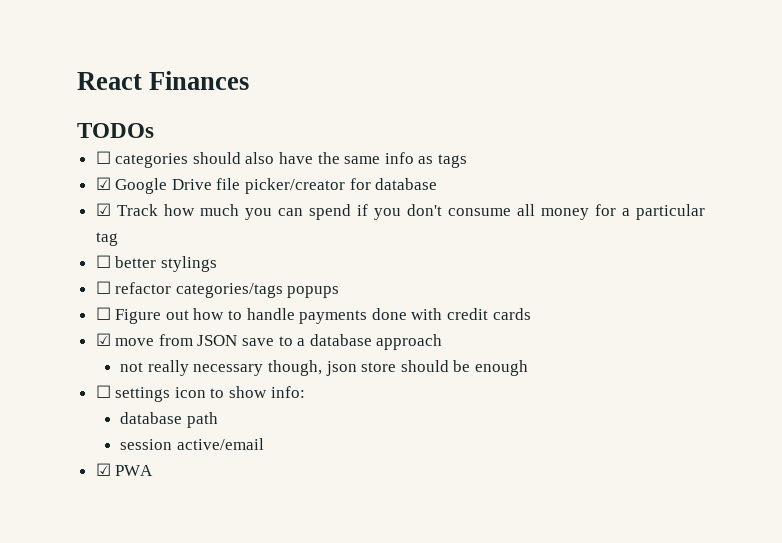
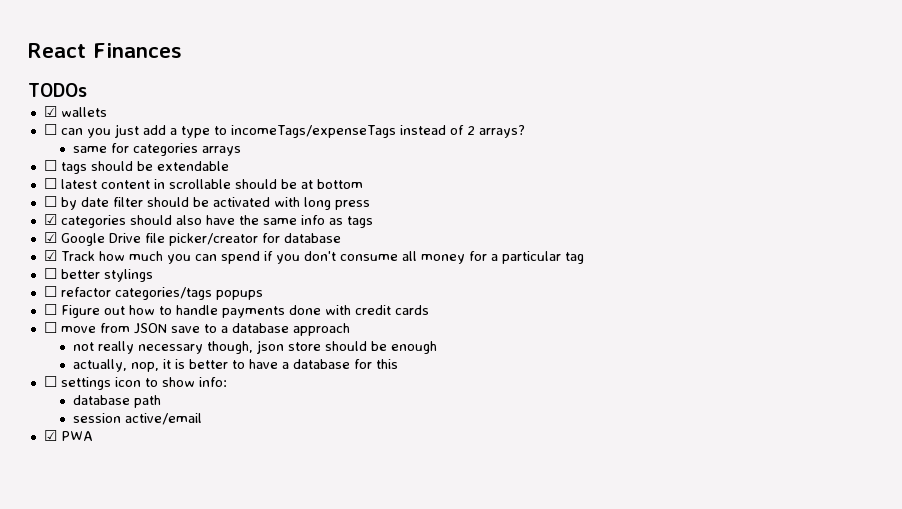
- ☐ categories should also have the same info as tags
+ ☑ wallets
+ ☐ can you just add a type to incomeTags/expenseTags instead of 2 arrays?
+ same for categories arrays
+ ☐ tags should be extendable
+ ☐ latest content in scrollable should be at bottom
+ ☐ by date filter should be activated with long press
+ ☑ categories should also have the same info as tags
- ☑ move from JSON save to a database approach
+ ☐ move from JSON save to a database approach
+ actually, nop, it is better to have a database for this

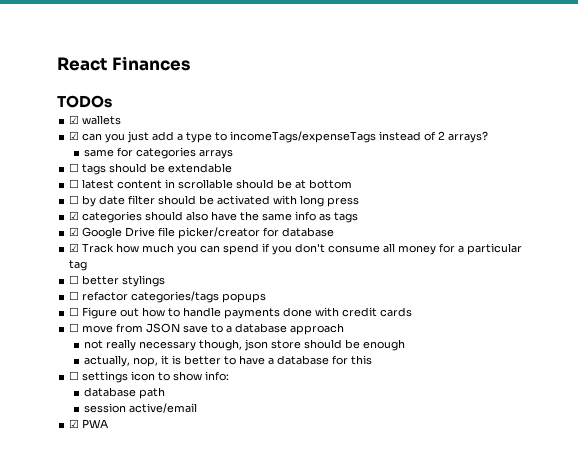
- ☐ can you just add a type to incomeTags/expenseTags instead of 2 arrays?
+ ☑ can you just add a type to incomeTags/expenseTags instead of 2 arrays?

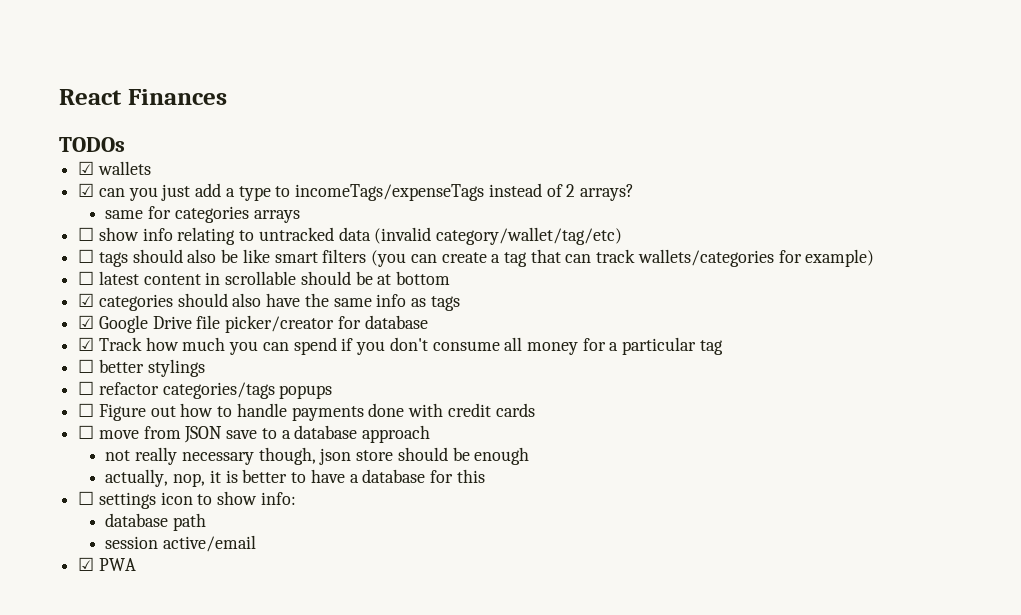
- ☐ tags should be extendable
+ ☐ show info relating to untracked data (invalid category/wallet/tag/etc)
+ ☐ tags should also be like smart filters (you can create a tag that can track wallets/categories for example)
- ☐ by date filter should be activated with long press

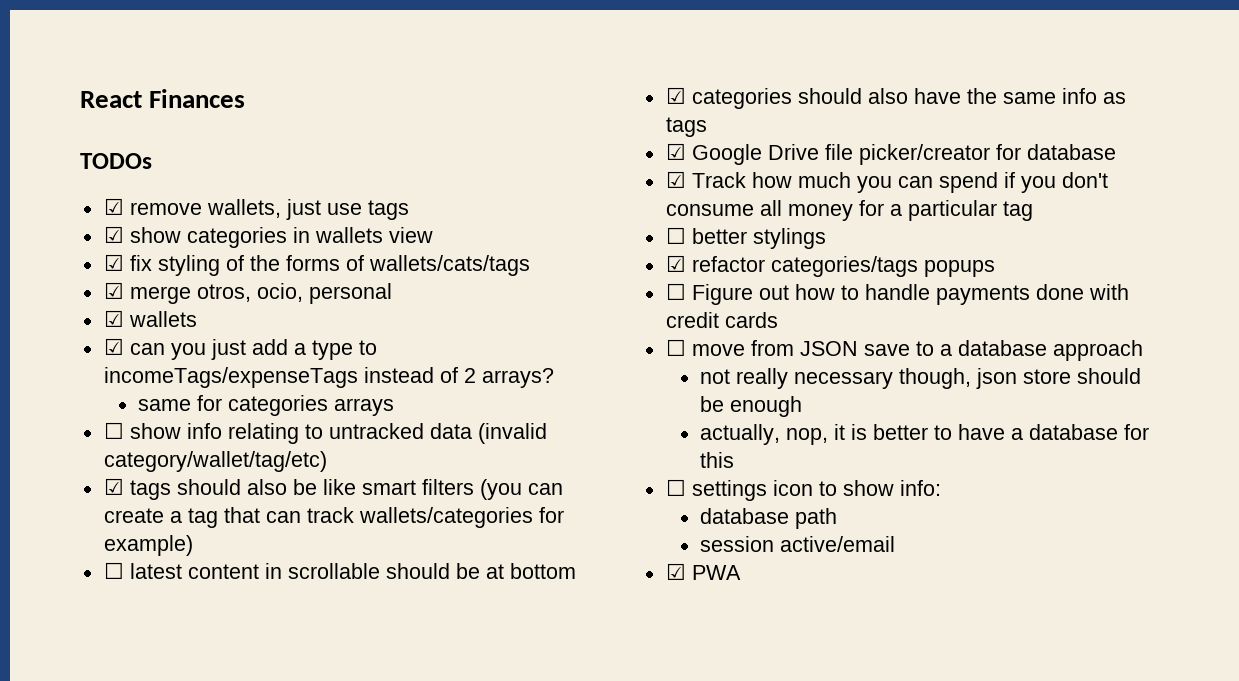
+ ☑ remove wallets, just use tags
+ ☑ show categories in wallets view
+ ☑ fix styling of the forms of wallets/cats/tags
+ ☑ merge otros, ocio, personal
- ☐ tags should also be like smart filters (you can create a tag that can track wallets/categories for example)
+ ☑ tags should also be like smart filters (you can create a tag that can track wallets/categories for example)
- ☐ refactor categories/tags popups
+ ☑ refactor categories/tags popups

